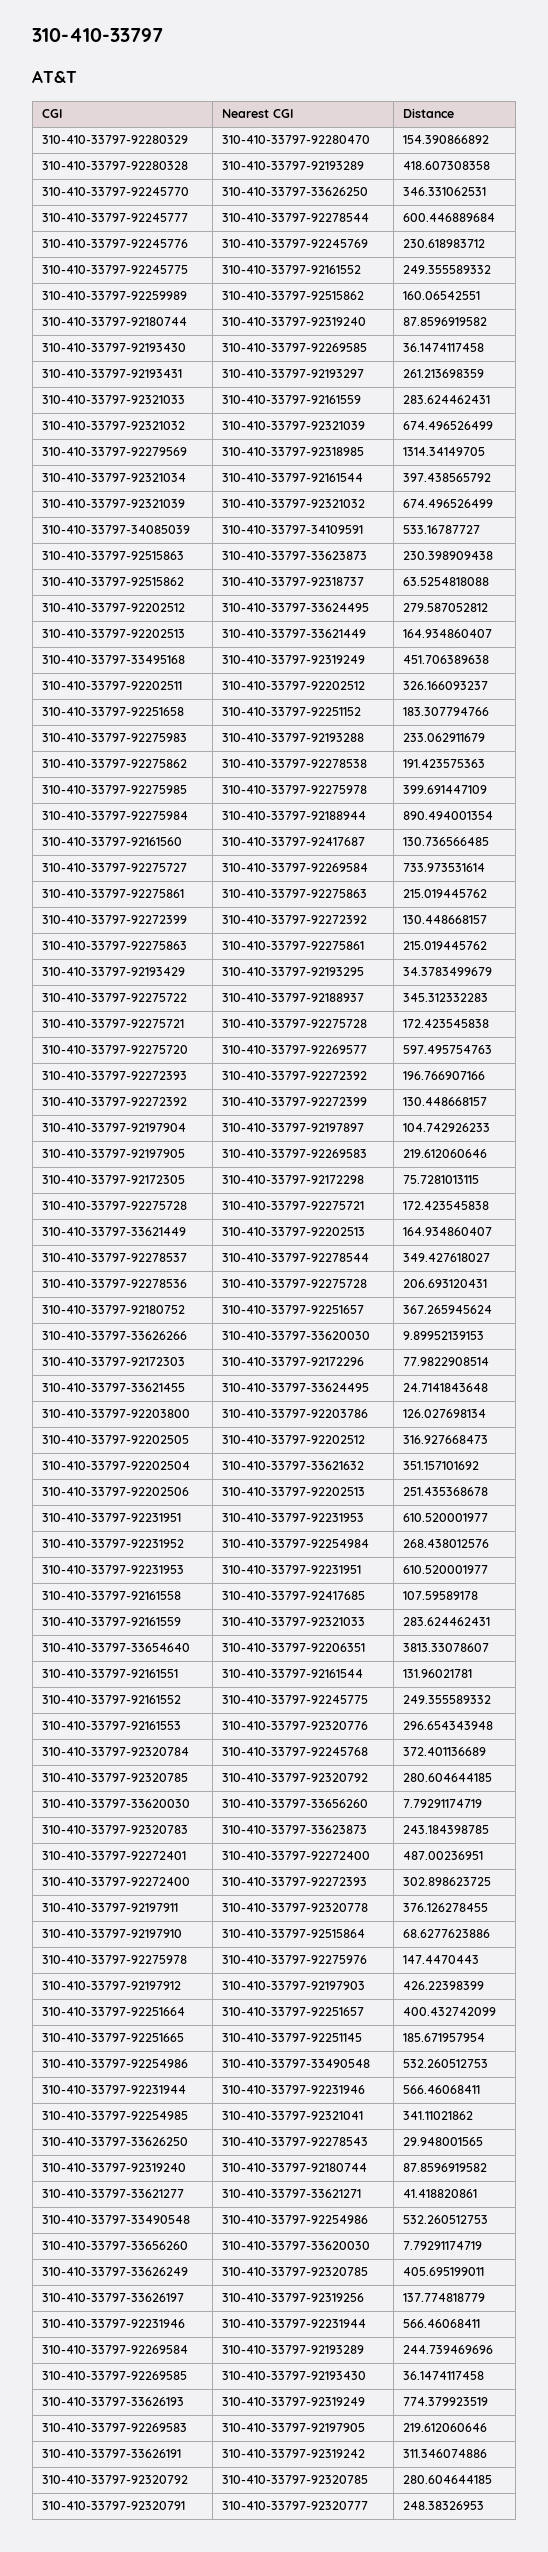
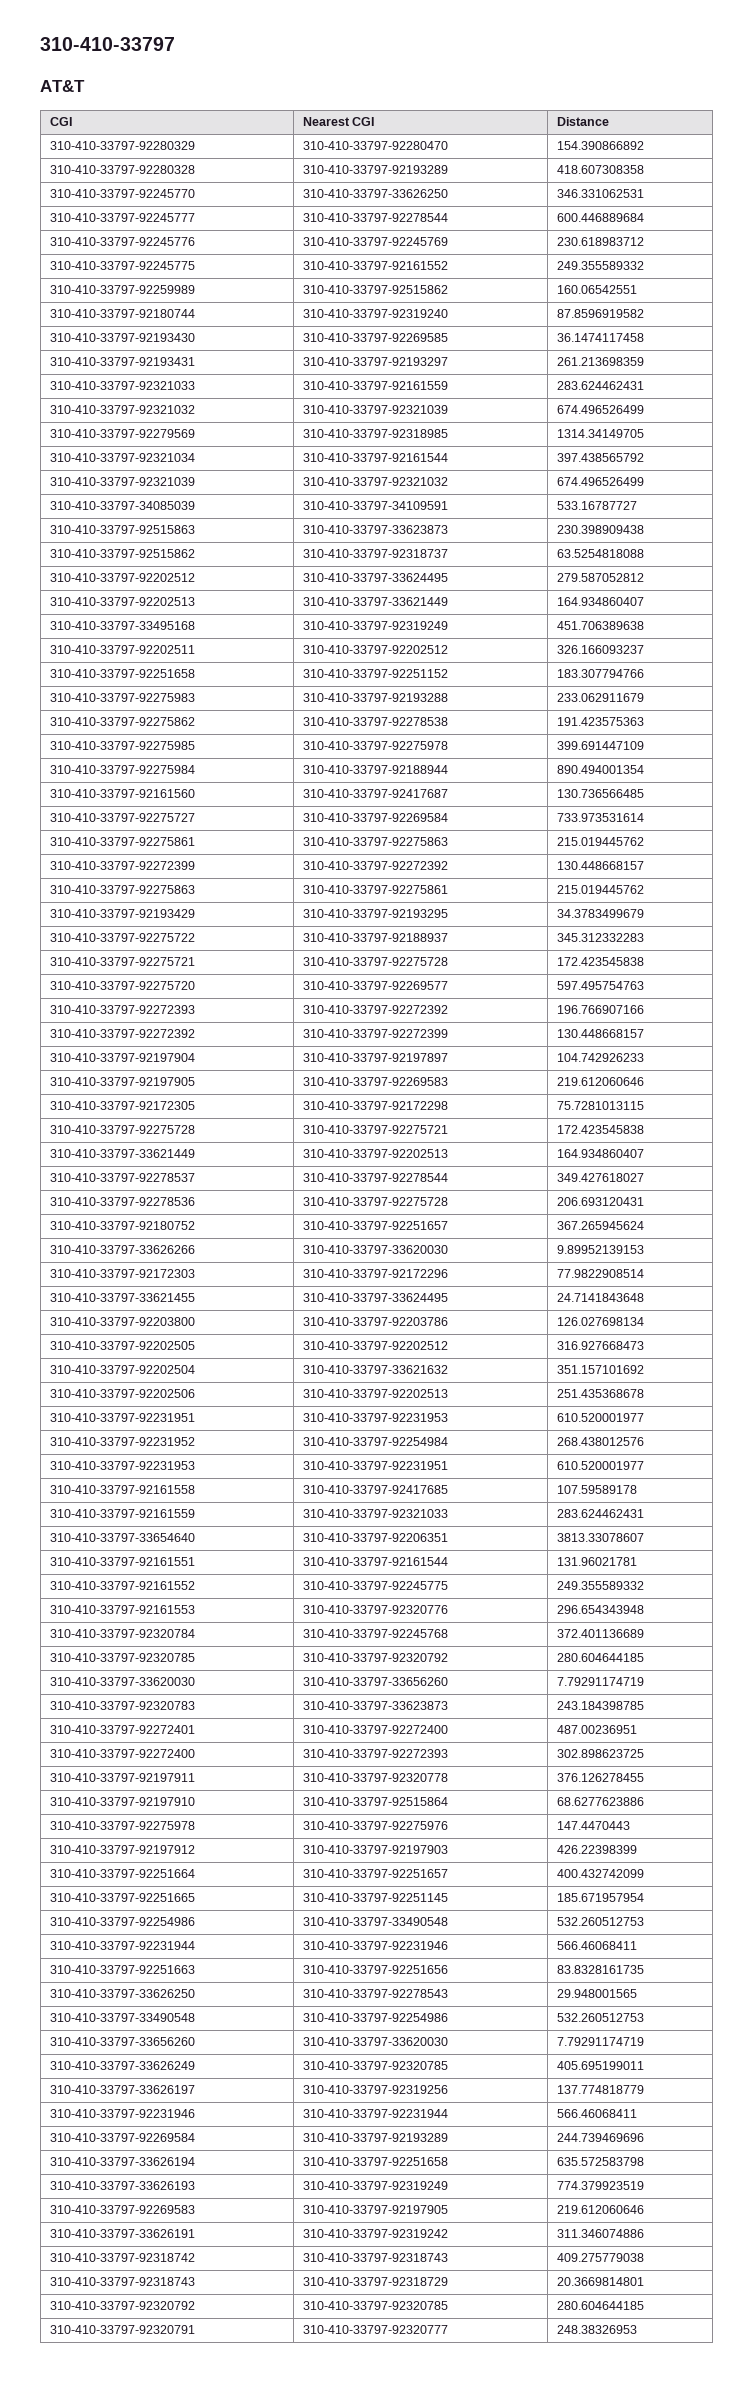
- 310-410-33797-92254985 | 310-410-33797-92321041 | 341.11021862
+ 310-410-33797-92251663 | 310-410-33797-92251656 | 83.8328161735
- 310-410-33797-92319240 | 310-410-33797-92180744 | 87.8596919582
- 310-410-33797-33621277 | 310-410-33797-33621271 | 41.418820861
- 310-410-33797-92269585 | 310-410-33797-92193430 | 36.1474117458
+ 310-410-33797-33626194 | 310-410-33797-92251658 | 635.572583798
+ 310-410-33797-92318742 | 310-410-33797-92318743 | 409.275779038
+ 310-410-33797-92318743 | 310-410-33797-92318729 | 20.3669814801

